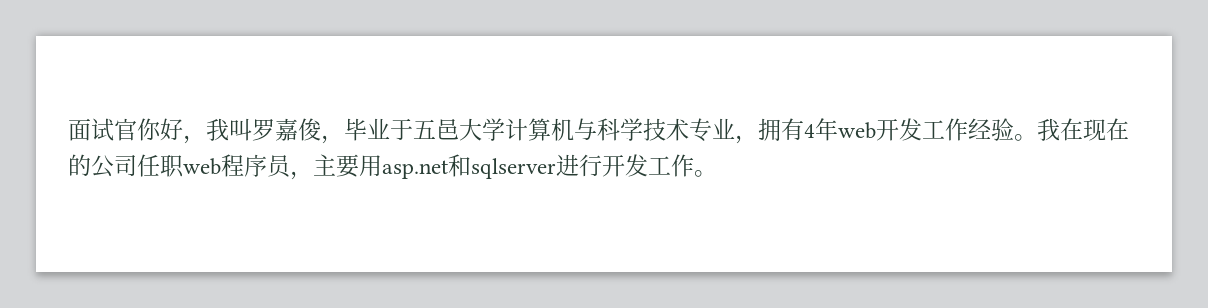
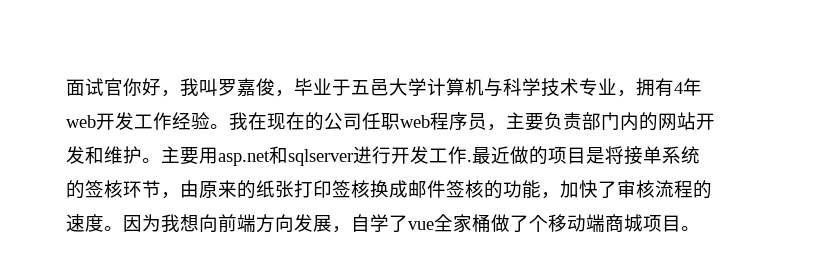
- 我在现在的公司任职web程序员，主要用asp.net和sqlserver进行开发工作。
+ 我在现在的公司任职web程序员，主要负责部门内的网站开发和维护。主要用asp.net和sqlserver进行开发工作.最近做的项目是将接单系统的签核环节，由原来的纸张打印签核换成邮件签核的功能，加快了审核流程的速度。因为我想向前端方向发展，自学了vue全家桶做了个移动端商城项目。

